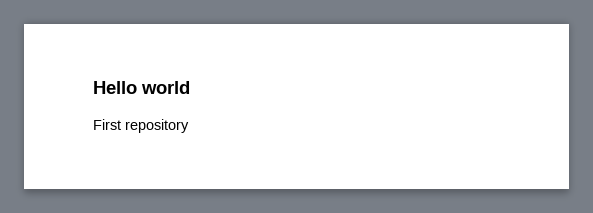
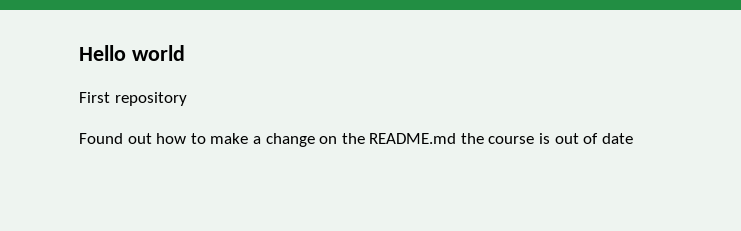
+ Found out how to make a change on the README.md the course is out of date

